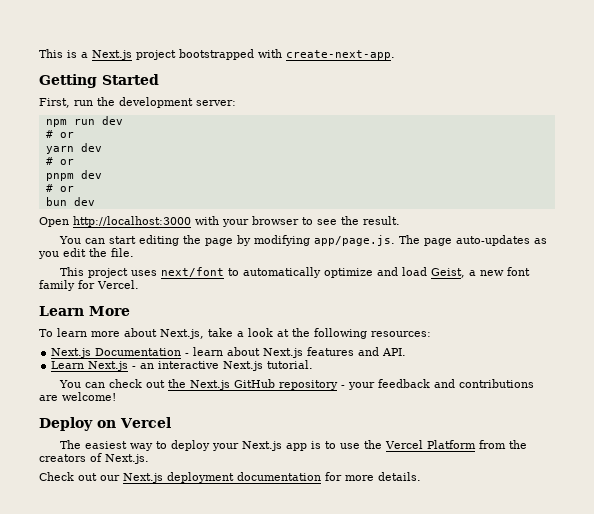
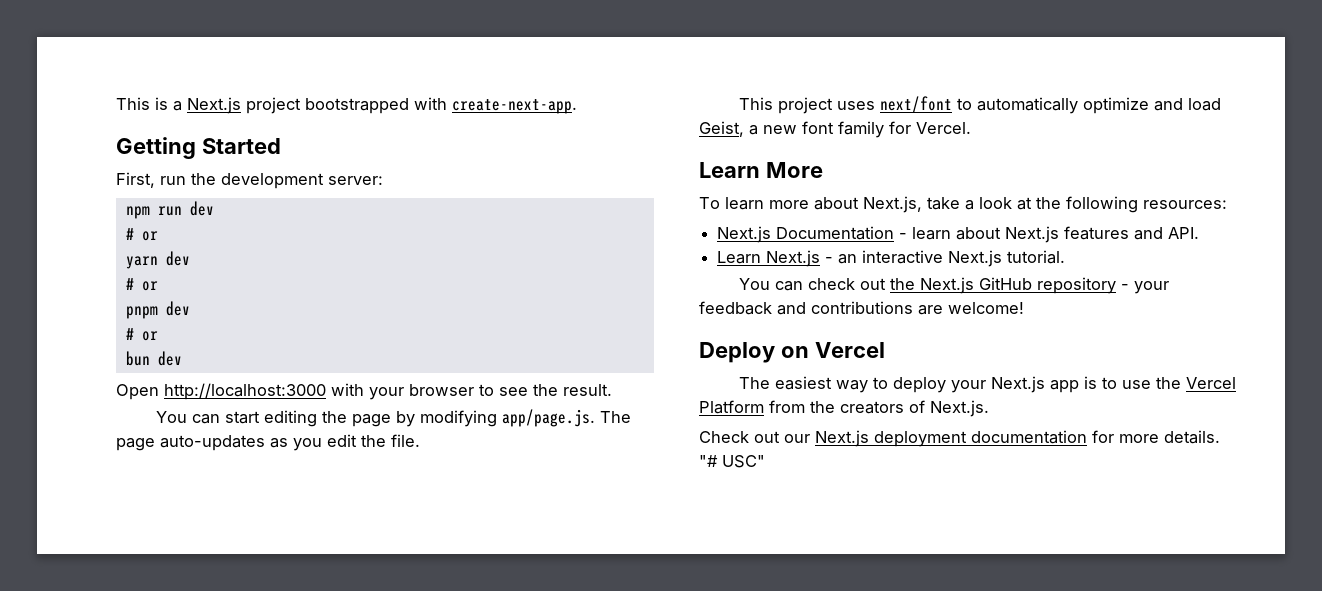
+ "# USC"

